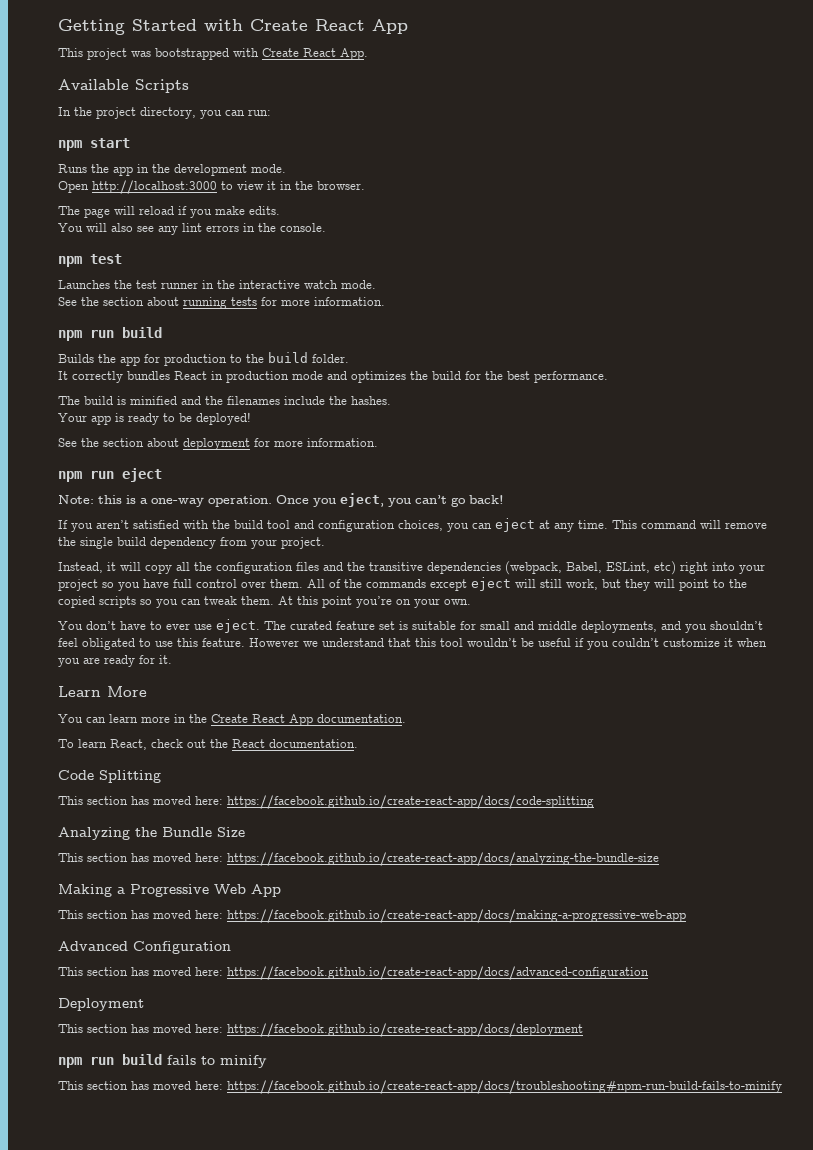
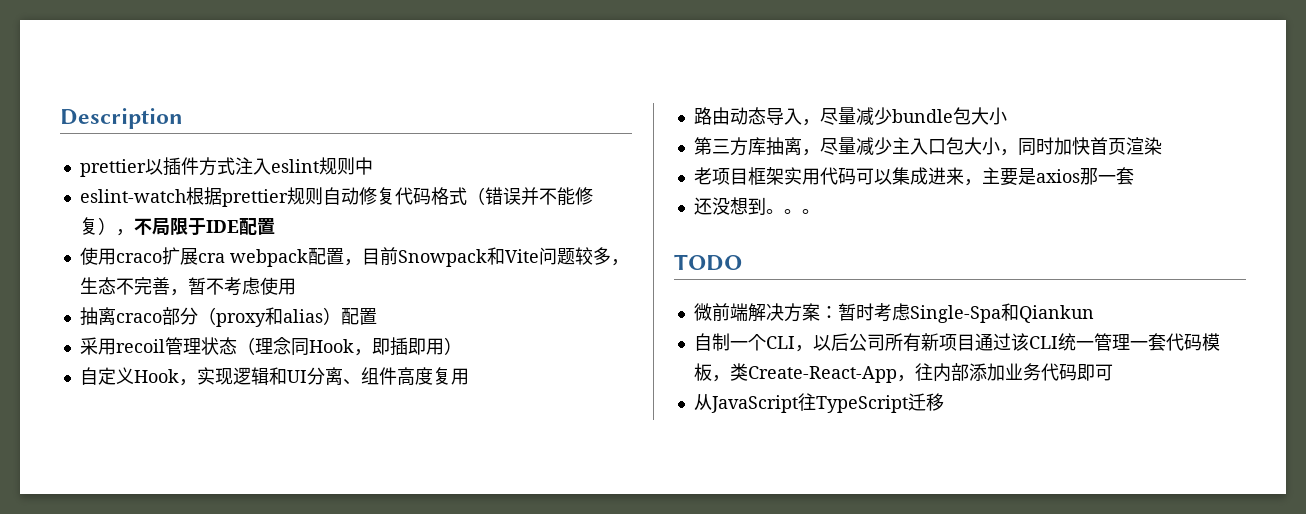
- Getting Started with Create React App
- This project was bootstrapped with Create React App.
- Available Scripts
- In the project directory, you can run:
- npm start
- Runs the app in the development mode.
- Open http://localhost:3000 to view it in the browser.
- The page will reload if you make edits.
- You will also see any lint errors in the console.
- npm test
- Launches the test runner in the interactive watch mode.
- See the section about running tests for more information.
- npm run build
- Builds the app for production to the build folder.
- It correctly bundles React in production mode and optimizes the build for the best performance.
- The build is minified and the filenames include the hashes.
- Your app is ready to be deployed!
- See the section about deployment for more information.
- npm run eject
- Note: this is a one-way operation. Once you eject, you can’t go back!
- If you aren’t satisfied with the build tool and configuration choices, you can eject at any time. This command will remove the single build dependency from your project.
- Instead, it will copy all the configuration files and the transitive dependencies (webpack, Babel, ESLint, etc) right into your project so you have full control over them. All of the commands except eject will still work, but they will point to the copied scripts so you can tweak them. At this point you’re on your own.
- You don’t have to ever use eject. The curated feature set is suitable for small and middle deployments, and you shouldn’t feel obligated to use this feature. However we understand that this tool wouldn’t be useful if you couldn’t customize it when you are ready for it.
- Learn More
- You can learn more in the Create React App documentation.
- To learn React, check out the React documentation.
- Code Splitting
- This section has moved here: https://facebook.github.io/create-react-app/docs/code-splitting
- Analyzing the Bundle Size
- This section has moved here: https://facebook.github.io/create-react-app/docs/analyzing-the-bundle-size
- Making a Progressive Web App
- This section has moved here: https://facebook.github.io/create-react-app/docs/making-a-progressive-web-app
- Advanced Configuration
- This section has moved here: https://facebook.github.io/create-react-app/docs/advanced-configuration
- Deployment
- This section has moved here: https://facebook.github.io/create-react-app/docs/deployment
- npm run build fails to minify
- This section has moved here: https://facebook.github.io/create-react-app/docs/troubleshooting#npm-run-build-fails-to-minify
+ Description
+ prettier以插件方式注入eslint规则中
+ eslint-watch根据prettier规则自动修复代码格式（错误并不能修复），不局限于IDE配置
+ 使用craco扩展cra webpack配置，目前Snowpack和Vite问题较多，生态不完善，暂不考虑使用
+ 抽离craco部分（proxy和alias）配置
+ 采用recoil管理状态（理念同Hook，即插即用）
+ 自定义Hook，实现逻辑和UI分离、组件高度复用
+ 路由动态导入，尽量减少bundle包大小
+ 第三方库抽离，尽量减少主入口包大小，同时加快首页渲染
+ 老项目框架实用代码可以集成进来，主要是axios那一套
+ 还没想到。。。
+ TODO
+ 微前端解决方案：暂时考虑Single-Spa和Qiankun
+ 自制一个CLI，以后公司所有新项目通过该CLI统一管理一套代码模板，类Create-React-App，往内部添加业务代码即可
+ 从JavaScript往TypeScript迁移

